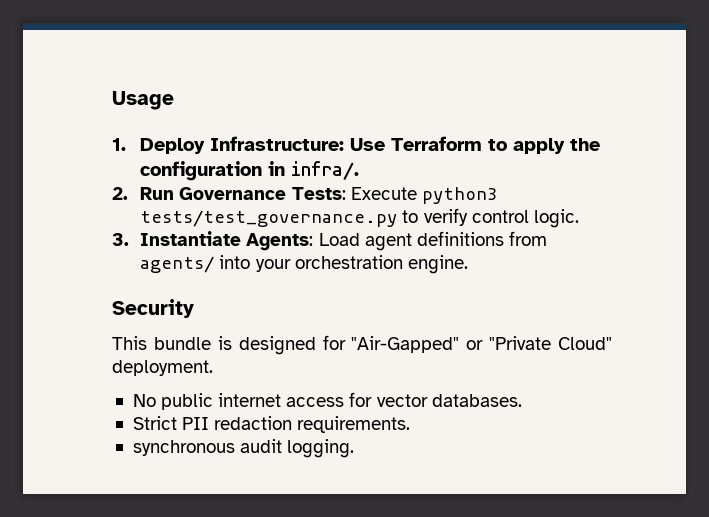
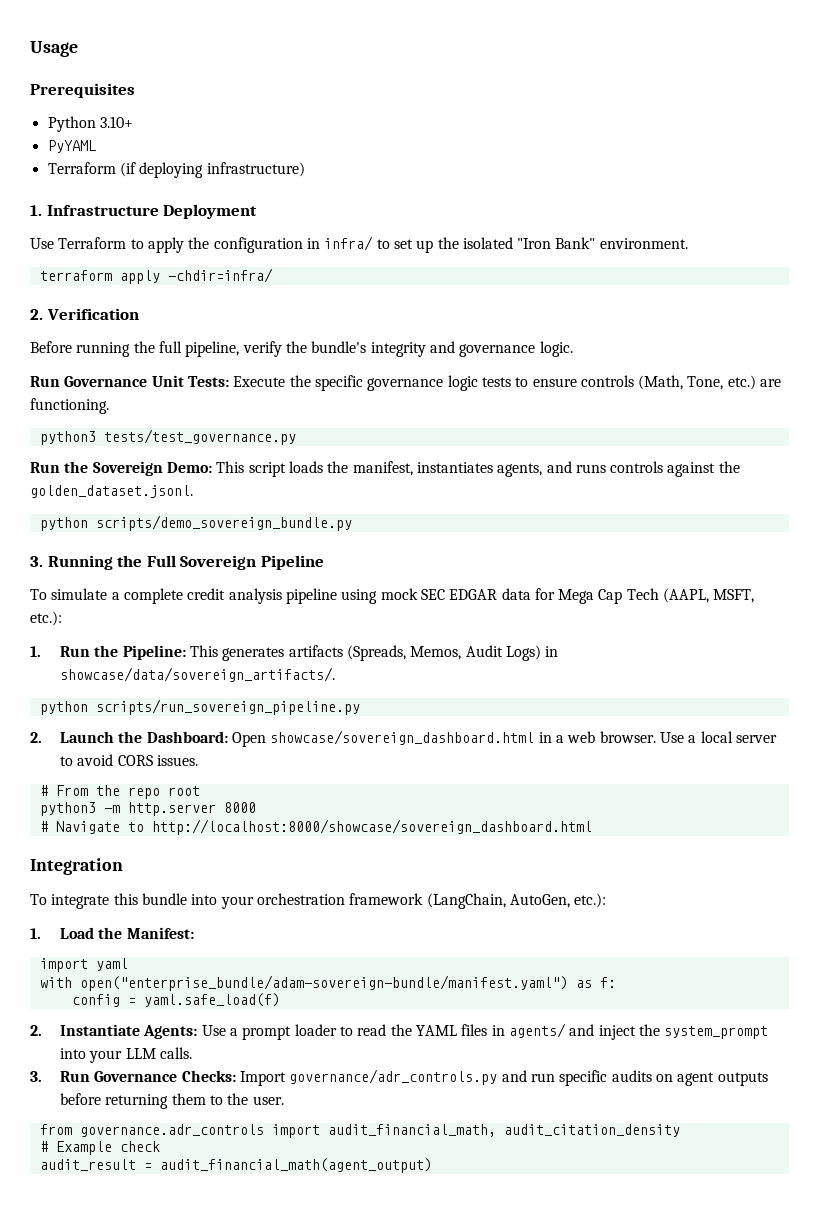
- 1. Deploy Infrastructure: Use Terraform to apply the configuration in infra/.
- 2. Run Governance Tests: Execute python3 tests/test_governance.py to verify control logic.
- 3. Instantiate Agents: Load agent definitions from agents/ into your orchestration engine.
- Security
- This bundle is designed for "Air-Gapped" or "Private Cloud" deployment.
- No public internet access for vector databases.
- Strict PII redaction requirements.
- synchronous audit logging.
+ Prerequisites
+ Python 3.10+
+ PyYAML
+ Terraform (if deploying infrastructure)
+ 1. Infrastructure Deployment
+ Use Terraform to apply the configuration in infra/ to set up the isolated "Iron Bank" environment.
+ terraform apply -chdir=infra/
+ 2. Verification
+ Before running the full pipeline, verify the bundle's integrity and governance logic.
+ Run Governance Unit Tests: Execute the specific governance logic tests to ensure controls (Math, Tone, etc.) are functioning.
+ python3 tests/test_governance.py
+ Run the Sovereign Demo: This script loads the manifest, instantiates agents, and runs controls against the golden_dataset.jsonl.
+ python scripts/demo_sovereign_bundle.py
+ 3. Running the Full Sovereign Pipeline
+ To simulate a complete credit analysis pipeline using mock SEC EDGAR data for Mega Cap Tech (AAPL, MSFT, etc.):
+ 1. Run the Pipeline: This generates artifacts (Spreads, Memos, Audit Logs) in showcase/data/sovereign_artifacts/.
+ python scripts/run_sovereign_pipeline.py
+ 2. Launch the Dashboard: Open showcase/sovereign_dashboard.html in a web browser. Use a local server to avoid CORS issues.
+ # From the repo root
+ python3 -m http.server 8000
+ # Navigate to http://localhost:8000/showcase/sovereign_dashboard.html
+ Integration
+ To integrate this bundle into your orchestration framework (LangChain, AutoGen, etc.):
+ 1. Load the Manifest:
+ import yaml
+ with open("enterprise_bundle/adam-sovereign-bundle/manifest.yaml") as f:
+ config = yaml.safe_load(f)
+ 2. Instantiate Agents: Use a prompt loader to read the YAML files in agents/ and inject the system_prompt into your LLM calls.
+ 3. Run Governance Checks: Import governance/adr_controls.py and run specific audits on agent outputs before returning them to the user.
+ from governance.adr_controls import audit_financial_math, audit_citation_density
+ # Example check
+ audit_result = audit_financial_math(agent_output)

